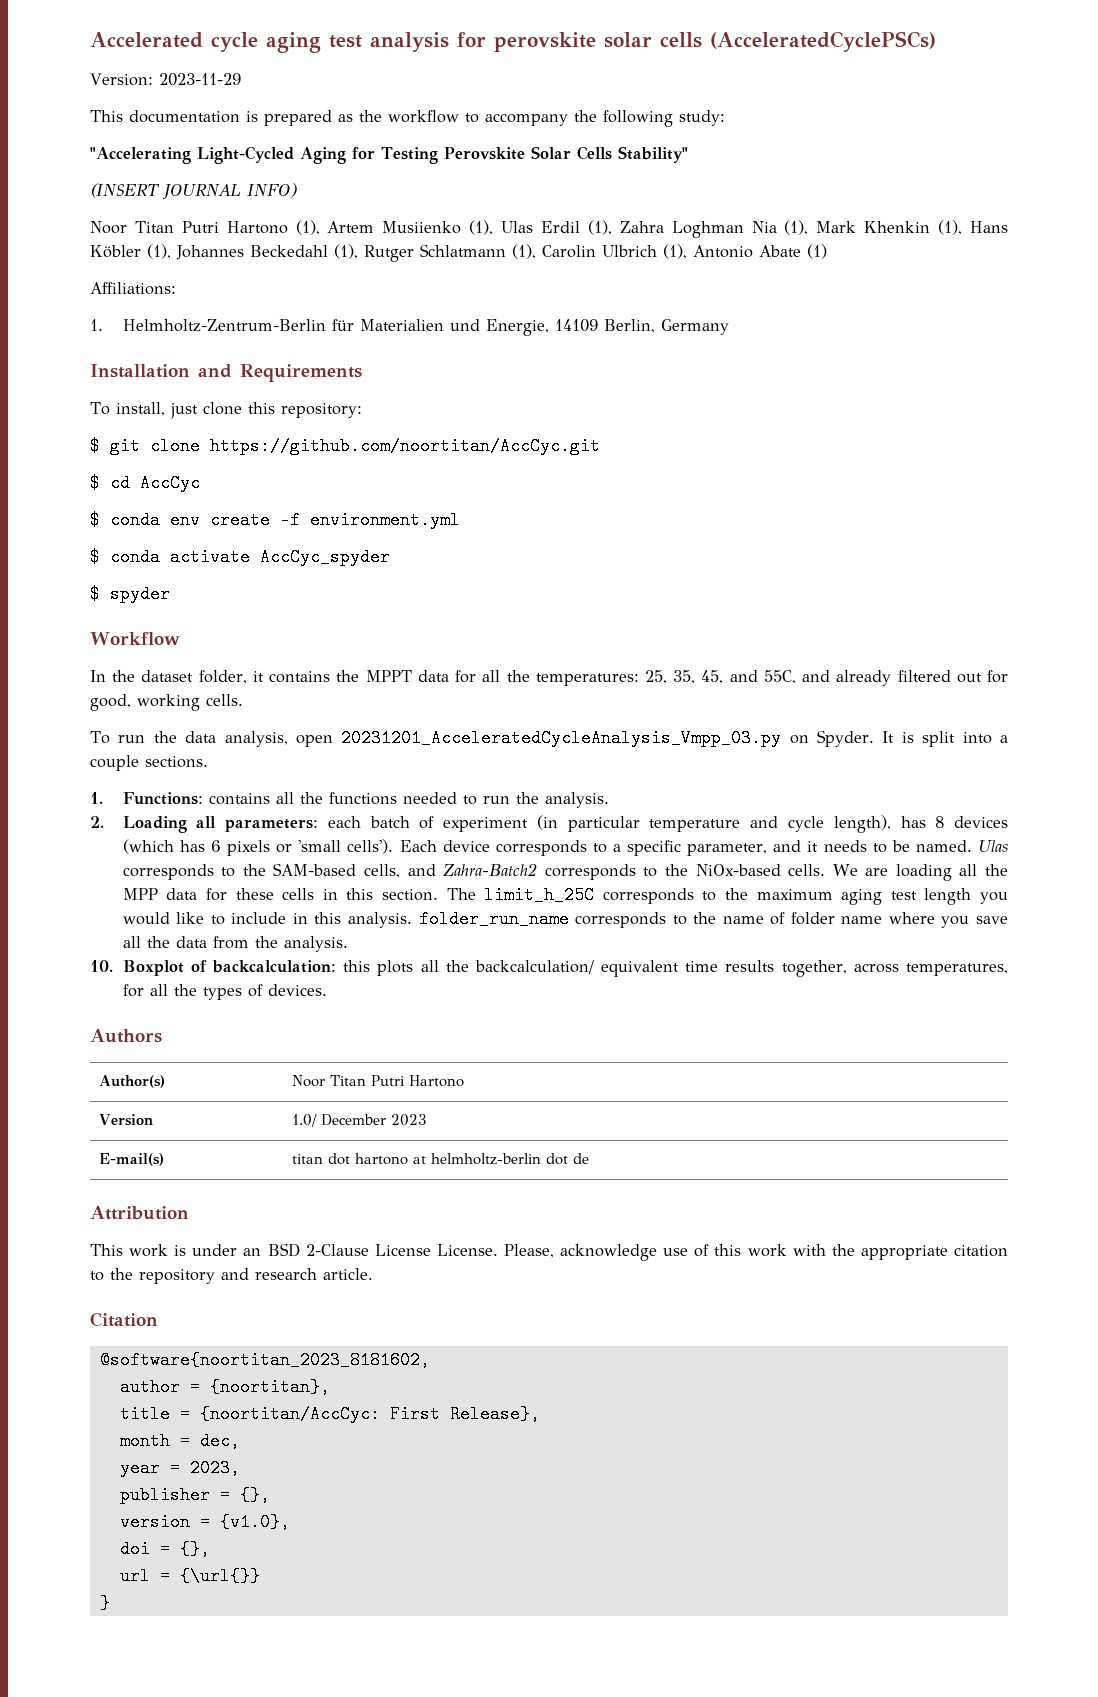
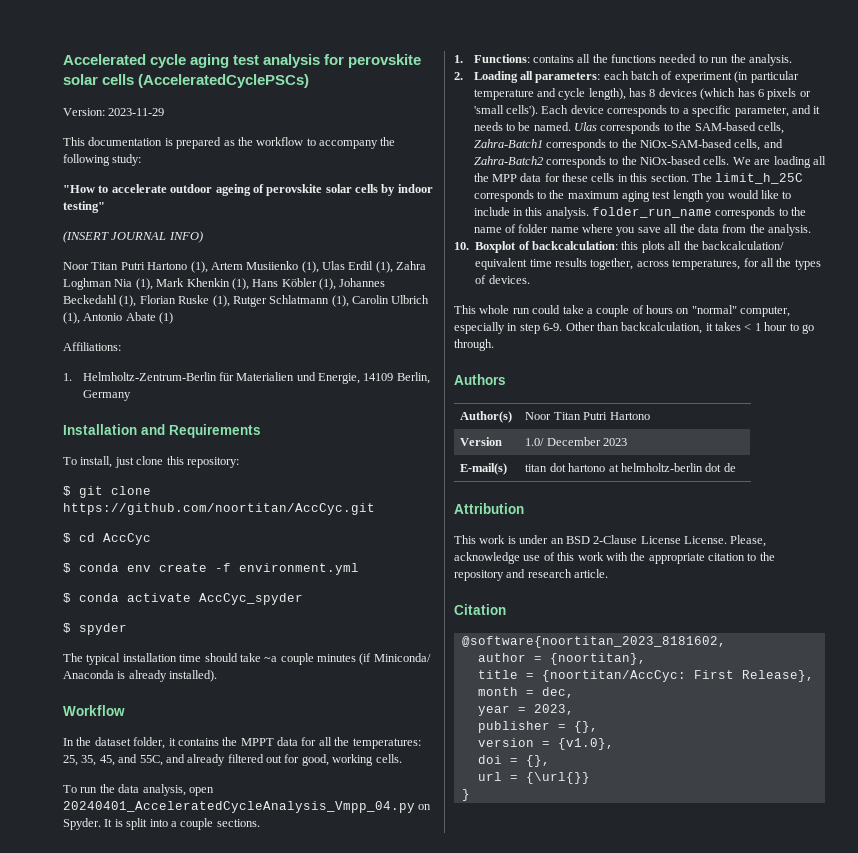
- "Accelerating Light-Cycled Aging for Testing Perovskite Solar Cells Stability"
+ "How to accelerate outdoor ageing of perovskite solar cells by indoor testing"
- Noor Titan Putri Hartono (1), Artem Musiienko (1), Ulas Erdil (1), Zahra Loghman Nia (1), Mark Khenkin (1), Hans Köbler (1), Johannes Beckedahl (1), Rutger Schlatmann (1), Carolin Ulbrich (1), Antonio Abate (1)
+ Noor Titan Putri Hartono (1), Artem Musiienko (1), Ulas Erdil (1), Zahra Loghman Nia (1), Mark Khenkin (1), Hans Köbler (1), Johannes Beckedahl (1), Florian Ruske (1), Rutger Schlatmann (1), Carolin Ulbrich (1), Antonio Abate (1)
+ The typical installation time should take ~a couple minutes (if Miniconda/ Anaconda is already installed).
- To run the data analysis, open 20231201_AcceleratedCycleAnalysis_Vmpp_03.py on Spyder.
+ To run the data analysis, open 20240401_AcceleratedCycleAnalysis_Vmpp_04.py on Spyder.
- Ulas corresponds to the SAM-based cells, and Zahra-Batch2 corresponds to the NiOx-based cells.
+ Ulas corresponds to the SAM-based cells, Zahra-Batch1 corresponds to the NiOx-SAM-based cells, and Zahra-Batch2 corresponds to the NiOx-based cells.
+ This whole run could take a couple of hours on "normal" computer, especially in step 6-9. Other than backcalculation, it takes < 1 hour to go through.

